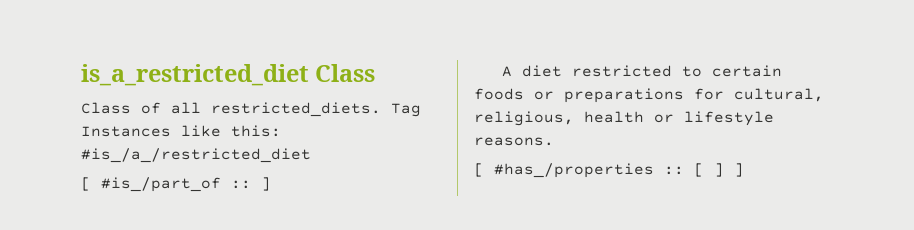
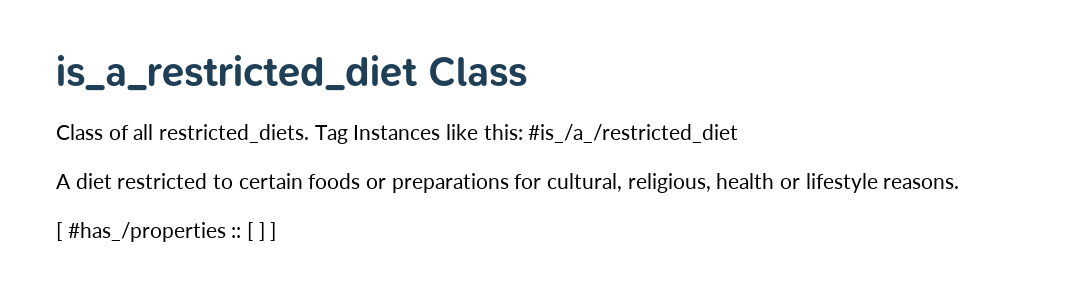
- [ #is_/part_of :: ]

